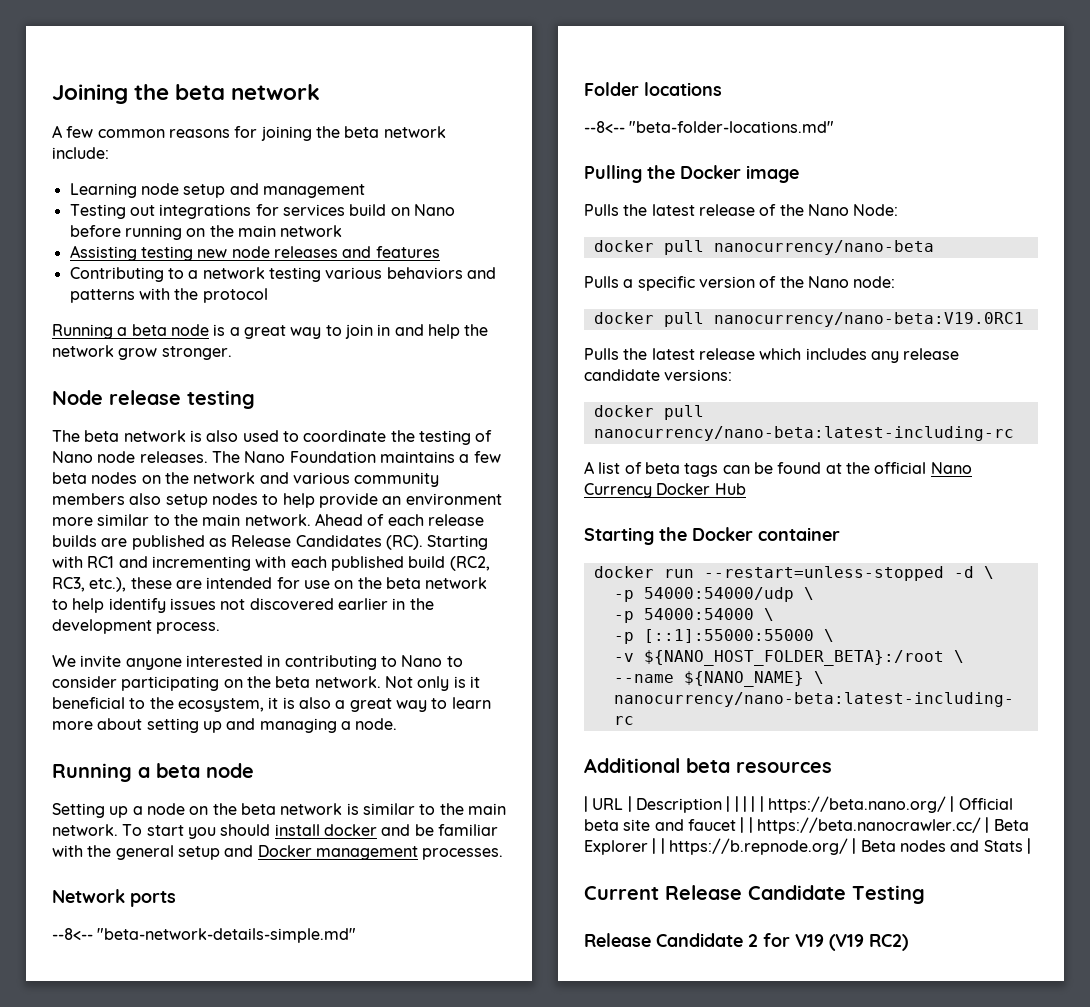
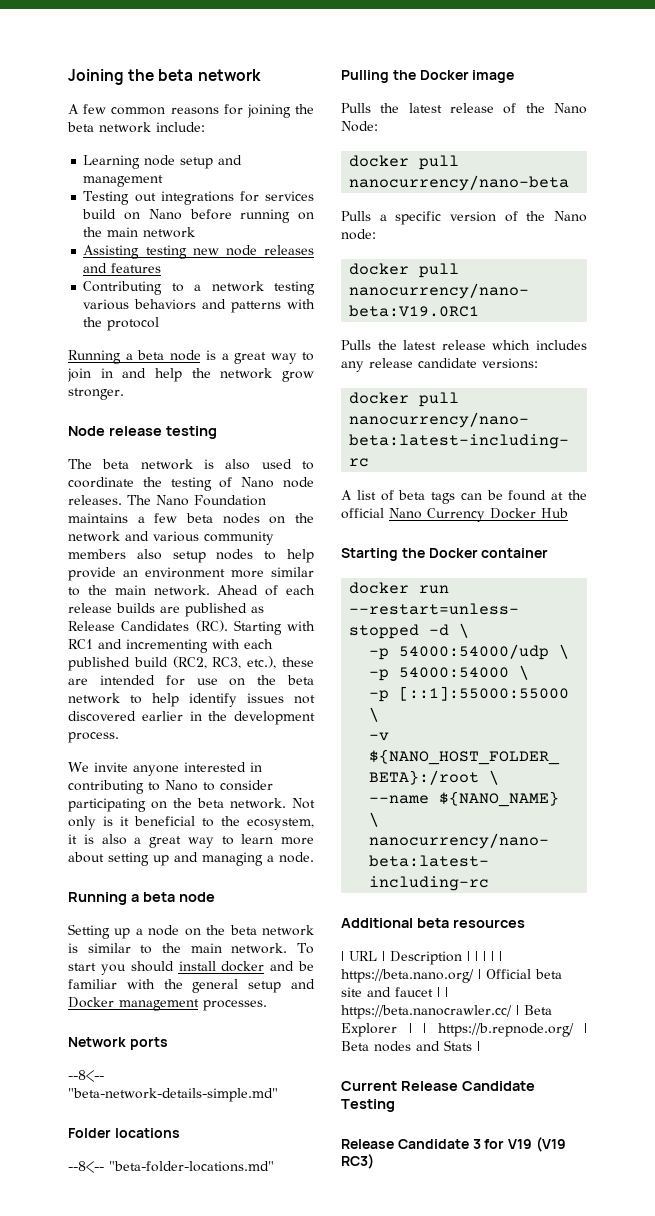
- Release Candidate 2 for V19 (V19 RC2)
+ Release Candidate 3 for V19 (V19 RC3)

